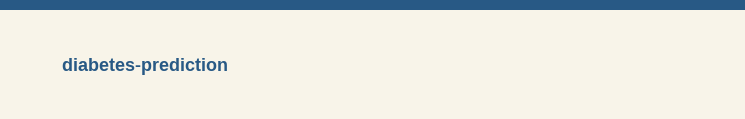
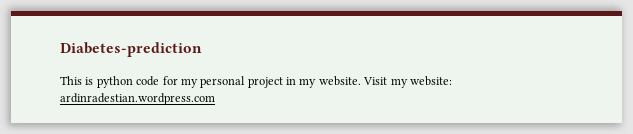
- diabetes-prediction
+ Diabetes-prediction
+ This is python code for my personal project in my website. Visit my website: ardinradestian.wordpress.com

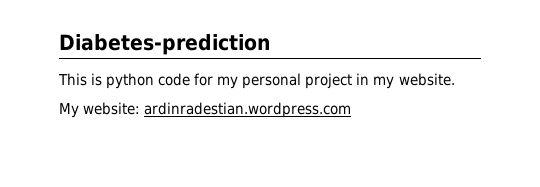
- This is python code for my personal project in my website. Visit my website: ardinradestian.wordpress.com
+ This is python code for my personal project in my website.
+ My website: ardinradestian.wordpress.com

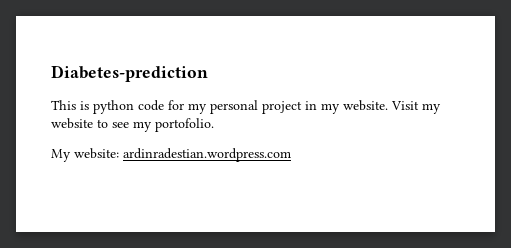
+ Visit my website to see my portofolio.

